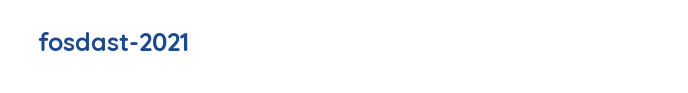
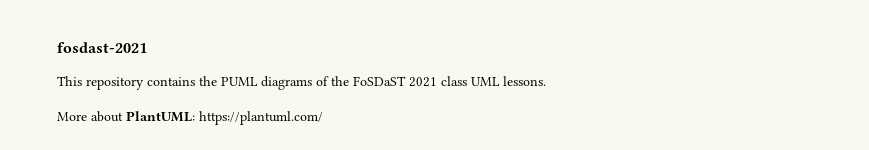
+ This repository contains the PUML diagrams of the FoSDaST 2021 class UML lessons.
+ More about PlantUML: https://plantuml.com/

